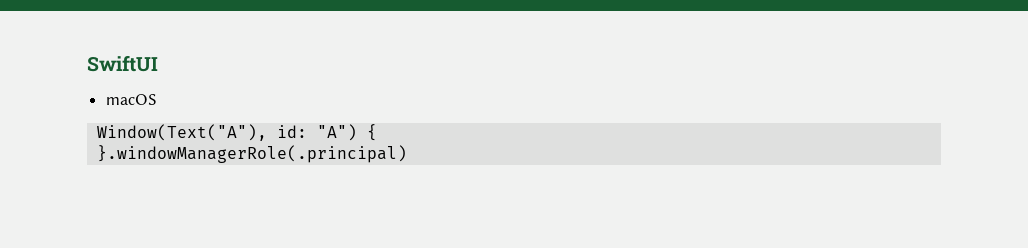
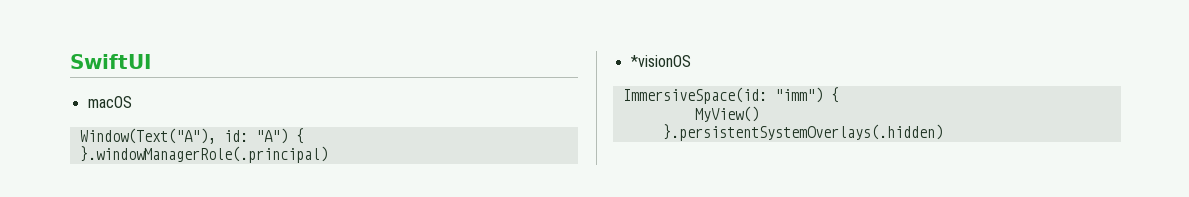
+ *visionOS
+ ImmersiveSpace(id: "imm") {
+ MyView()
+ }.persistentSystemOverlays(.hidden)

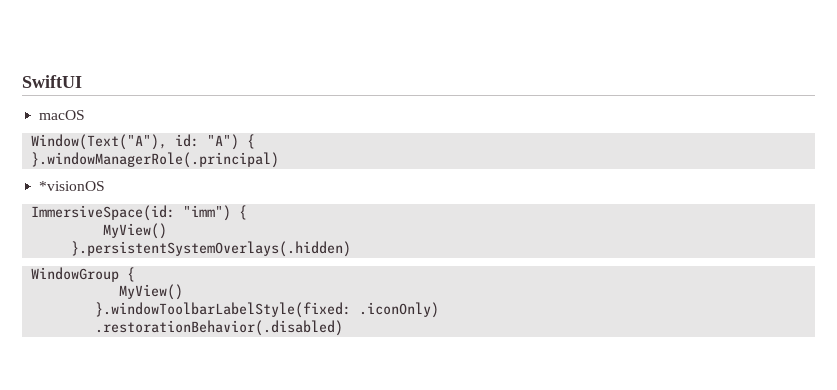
+ WindowGroup {
+ MyView()
+ }.windowToolbarLabelStyle(fixed: .iconOnly)
+ .restorationBehavior(.disabled)

